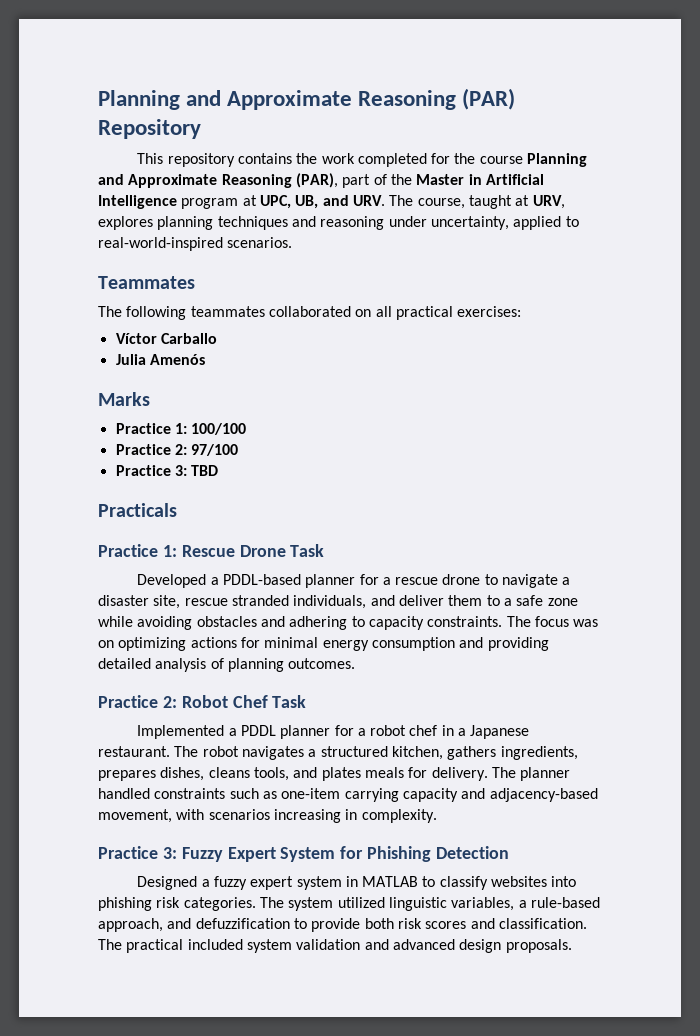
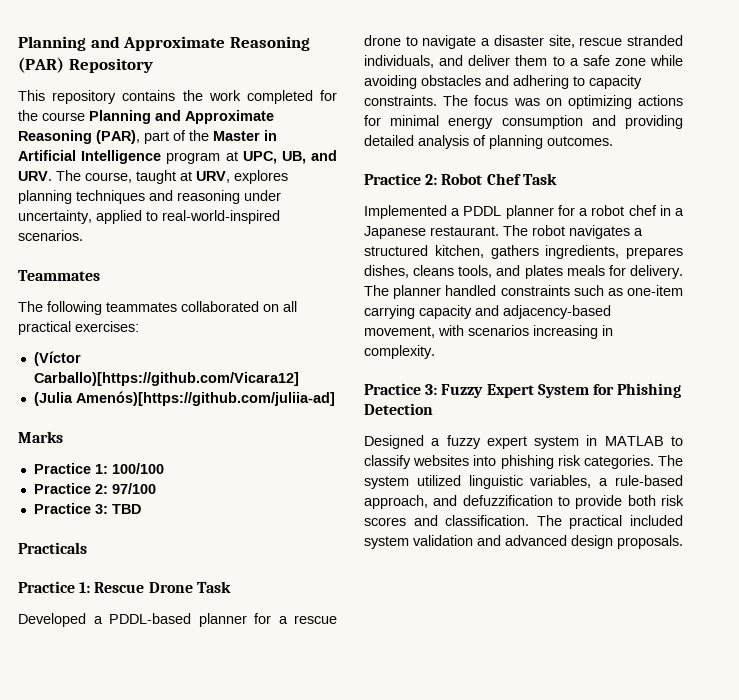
- Víctor Carballo
- Julia Amenós
+ (Víctor Carballo)[https://github.com/Vicara12]
+ (Julia Amenós)[https://github.com/juliia-ad]

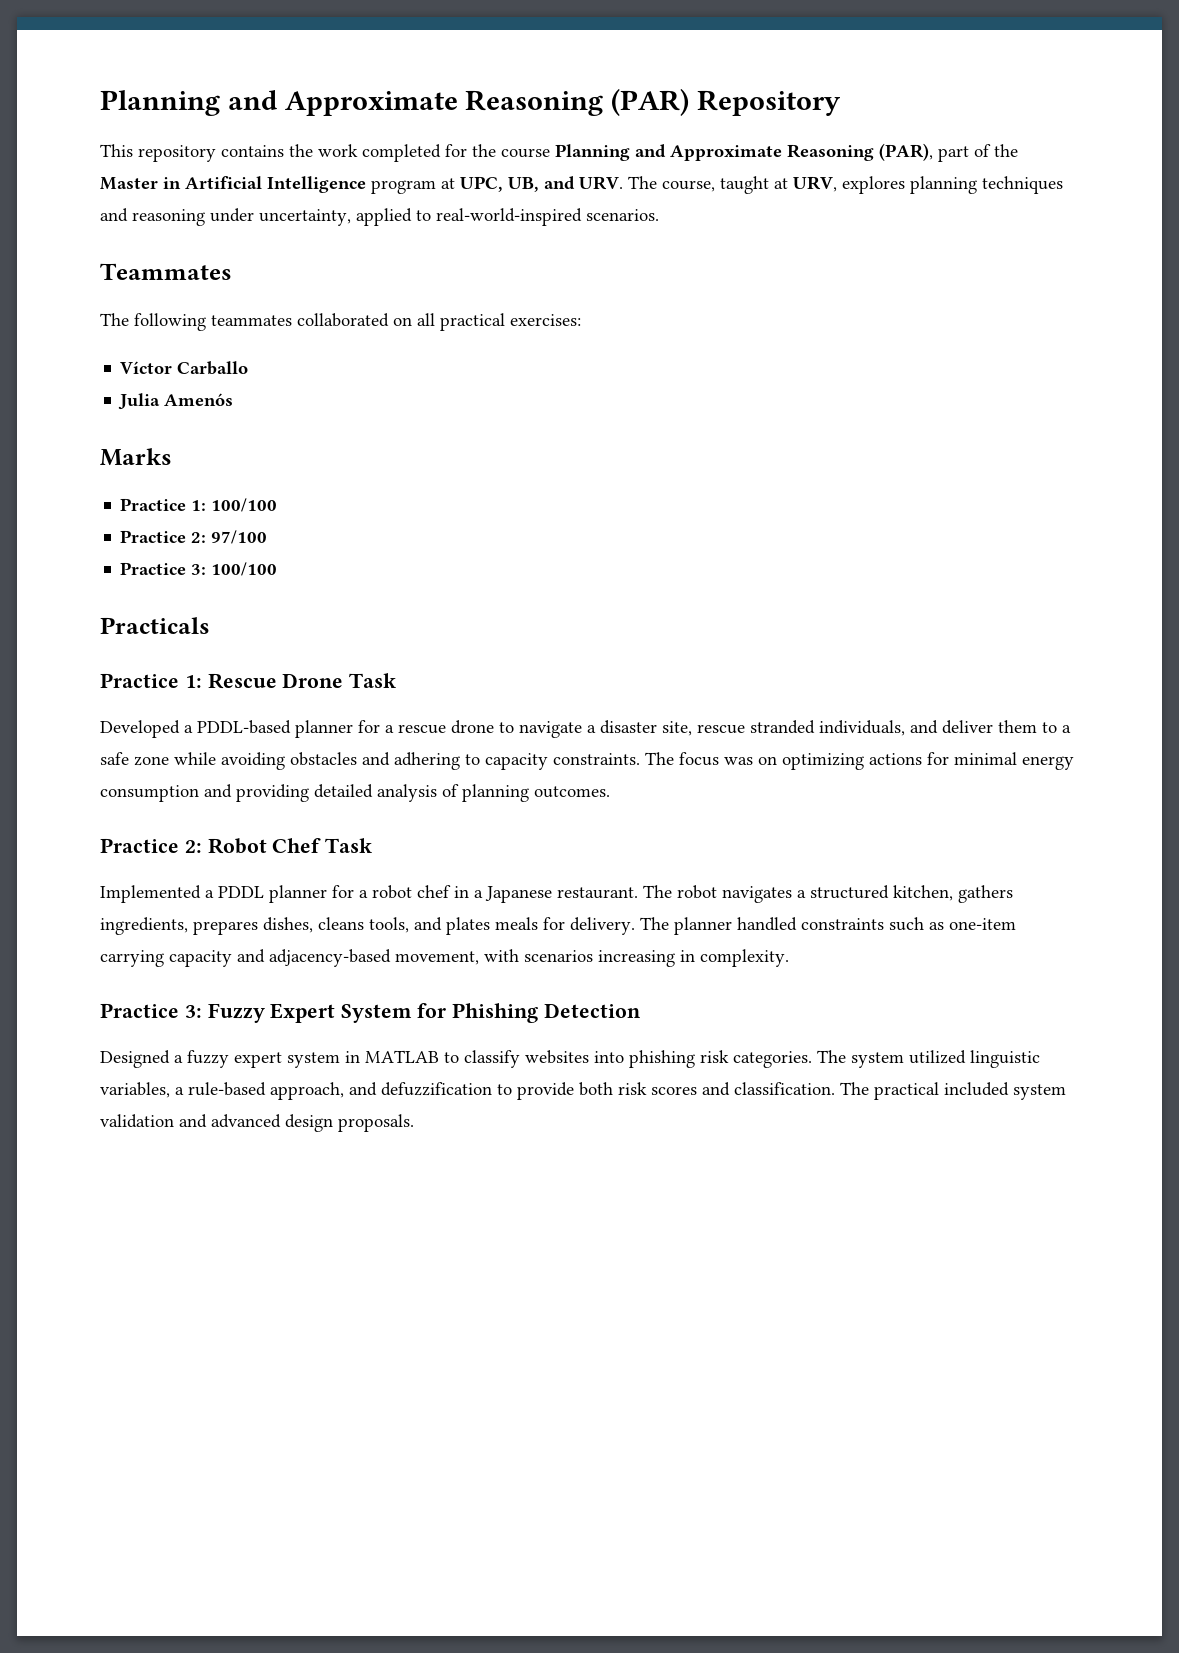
- (Víctor Carballo)[https://github.com/Vicara12]
- (Julia Amenós)[https://github.com/juliia-ad]
+ Víctor Carballo
+ Julia Amenós
- Practice 3: TBD
+ Practice 3: 100/100

